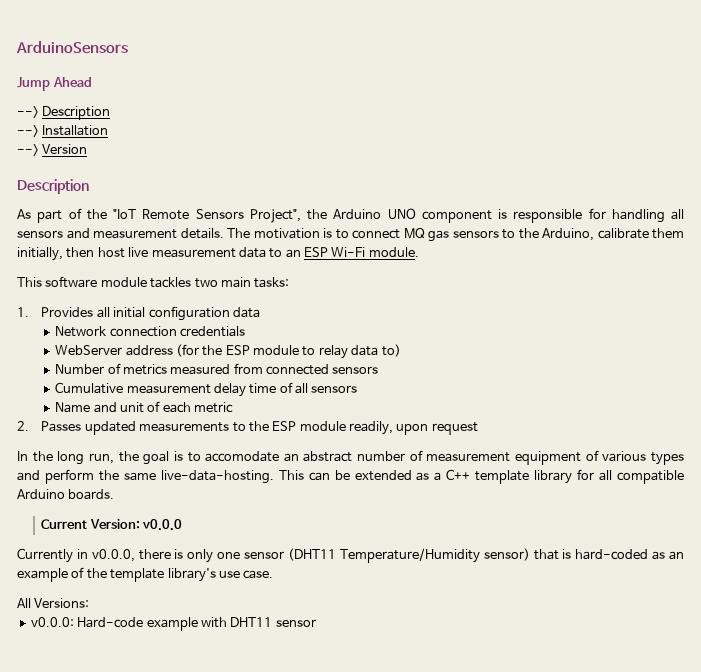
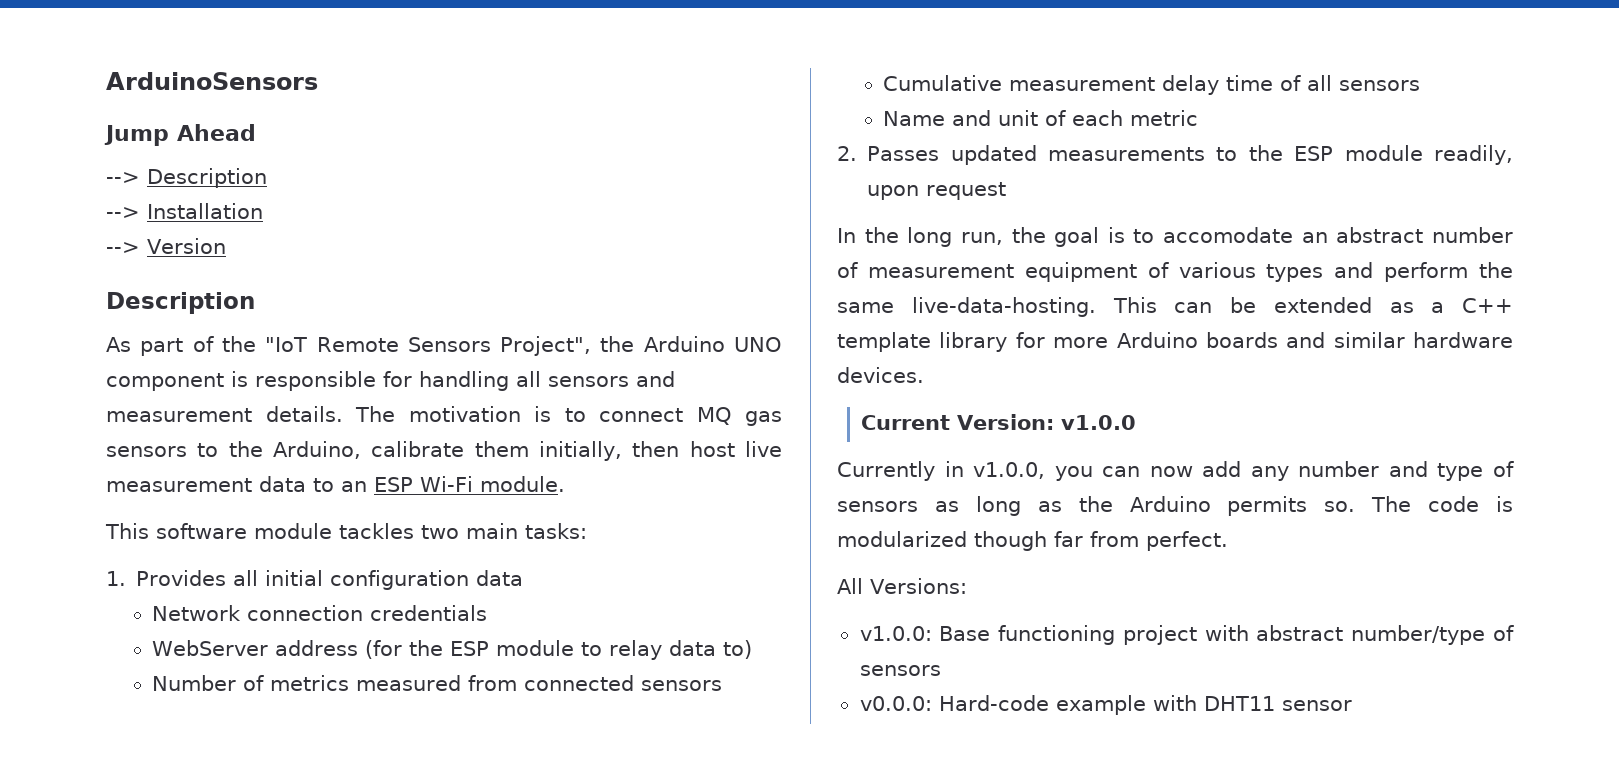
- This can be extended as a C++ template library for all compatible Arduino boards.
+ This can be extended as a C++ template library for more Arduino boards and similar hardware devices.
- Current Version: v0.0.0
+ Current Version: v1.0.0
- Currently in v0.0.0, there is only one sensor (DHT11 Temperature/Humidity sensor) that is hard-coded as an example of the template library's use case.
+ Currently in v1.0.0, you can now add any number and type of sensors as long as the Arduino permits so. The code is modularized though far from perfect.
  All Versions:
+ v1.0.0: Base functioning project with abstract number/type of sensors

